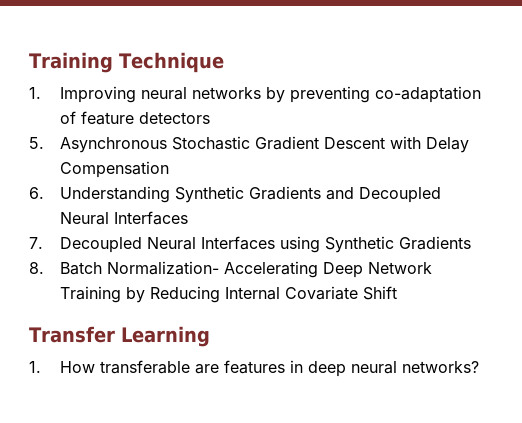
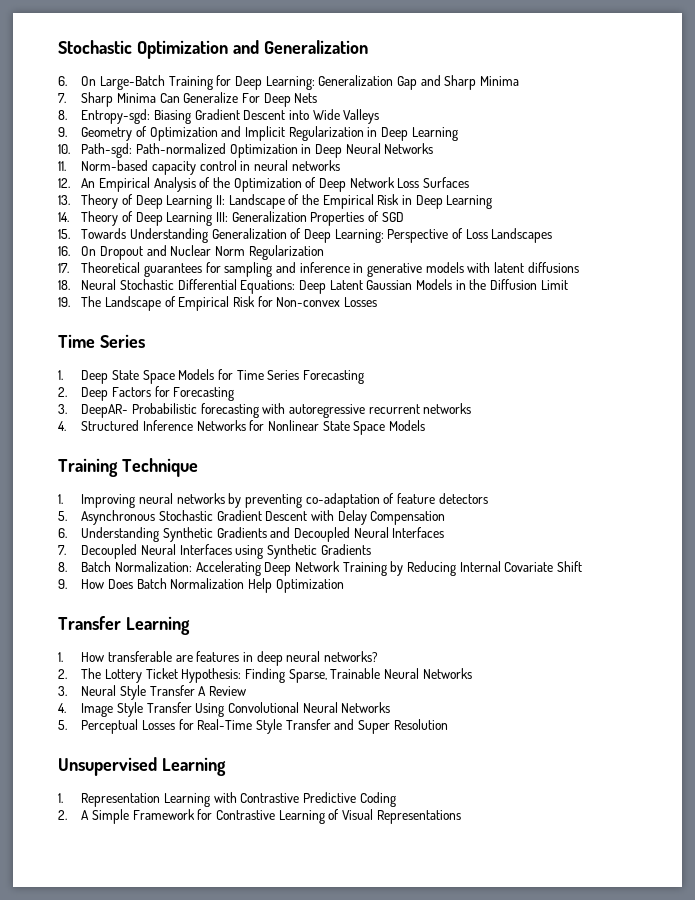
+ Stochastic Optimization and Generalization
+ 6. On Large-Batch Training for Deep Learning: Generalization Gap and Sharp Minima
+ 7. Sharp Minima Can Generalize For Deep Nets
+ 8. Entropy-sgd: Biasing Gradient Descent into Wide Valleys
+ 9. Geometry of Optimization and Implicit Regularization in Deep Learning
+ 10. Path-sgd: Path-normalized Optimization in Deep Neural Networks
+ 11. Norm-based capacity control in neural networks
+ 12. An Empirical Analysis of the Optimization of Deep Network Loss Surfaces
+ 13. Theory of Deep Learning II: Landscape of the Empirical Risk in Deep Learning
+ 14. Theory of Deep Learning III: Generalization Properties of SGD
+ 15. Towards Understanding Generalization of Deep Learning: Perspective of Loss Landscapes
+ 16. On Dropout and Nuclear Norm Regularization
+ 17. Theoretical guarantees for sampling and inference in generative models with latent diffusions
+ 18. Neural Stochastic Differential Equations: Deep Latent Gaussian Models in the Diffusion Limit
+ 19. The Landscape of Empirical Risk for Non-convex Losses
+ Time Series
+ 1. Deep State Space Models for Time Series Forecasting
+ 2. Deep Factors for Forecasting
+ 3. DeepAR- Probabilistic forecasting with autoregressive recurrent networks
+ 4. Structured Inference Networks for Nonlinear State Space Models
- 8. Batch Normalization- Accelerating Deep Network Training by Reducing Internal Covariate Shift
+ 8. Batch Normalization: Accelerating Deep Network Training by Reducing Internal Covariate Shift
+ 9. How Does Batch Normalization Help Optimization
+ 2. The Lottery Ticket Hypothesis: Finding Sparse, Trainable Neural Networks
+ 3. Neural Style Transfer A Review
+ 4. Image Style Transfer Using Convolutional Neural Networks
+ 5. Perceptual Losses for Real-Time Style Transfer and Super Resolution
+ Unsupervised Learning
+ 1. Representation Learning with Contrastive Predictive Coding
+ 2. A Simple Framework for Contrastive Learning of Visual Representations

